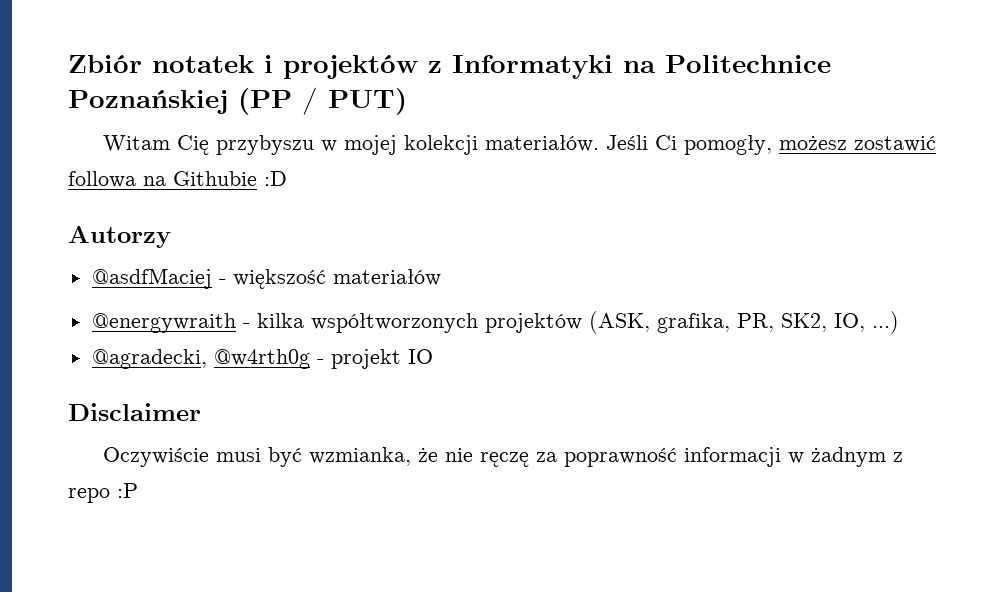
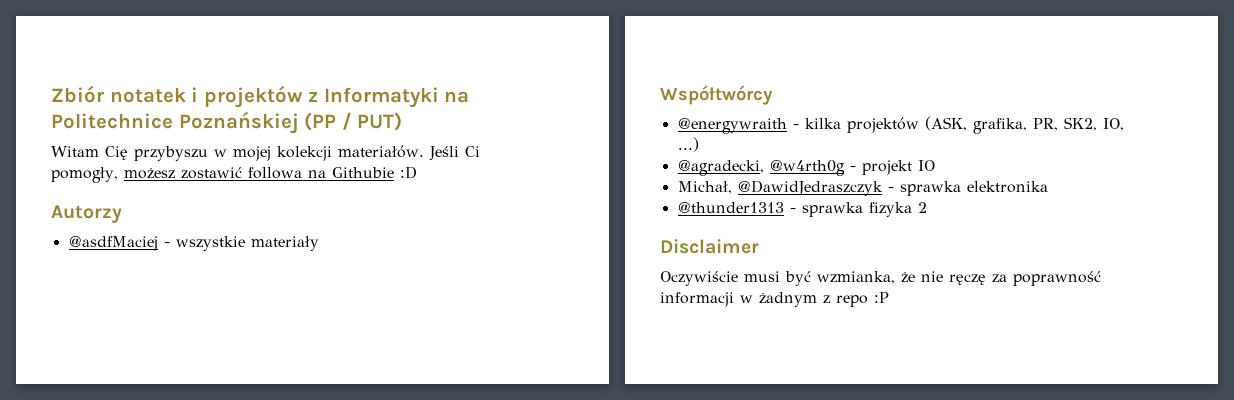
- @asdfMaciej - większość materiałów
+ @asdfMaciej - wszystkie materiały
+ Współtwórcy
- @energywraith - kilka współtworzonych projektów (ASK, grafika, PR, SK2, IO, ...)
+ @energywraith - kilka projektów (ASK, grafika, PR, SK2, IO, ...)
+ Michał, @DawidJedraszczyk - sprawka elektronika
+ @thunder1313 - sprawka fizyka 2

